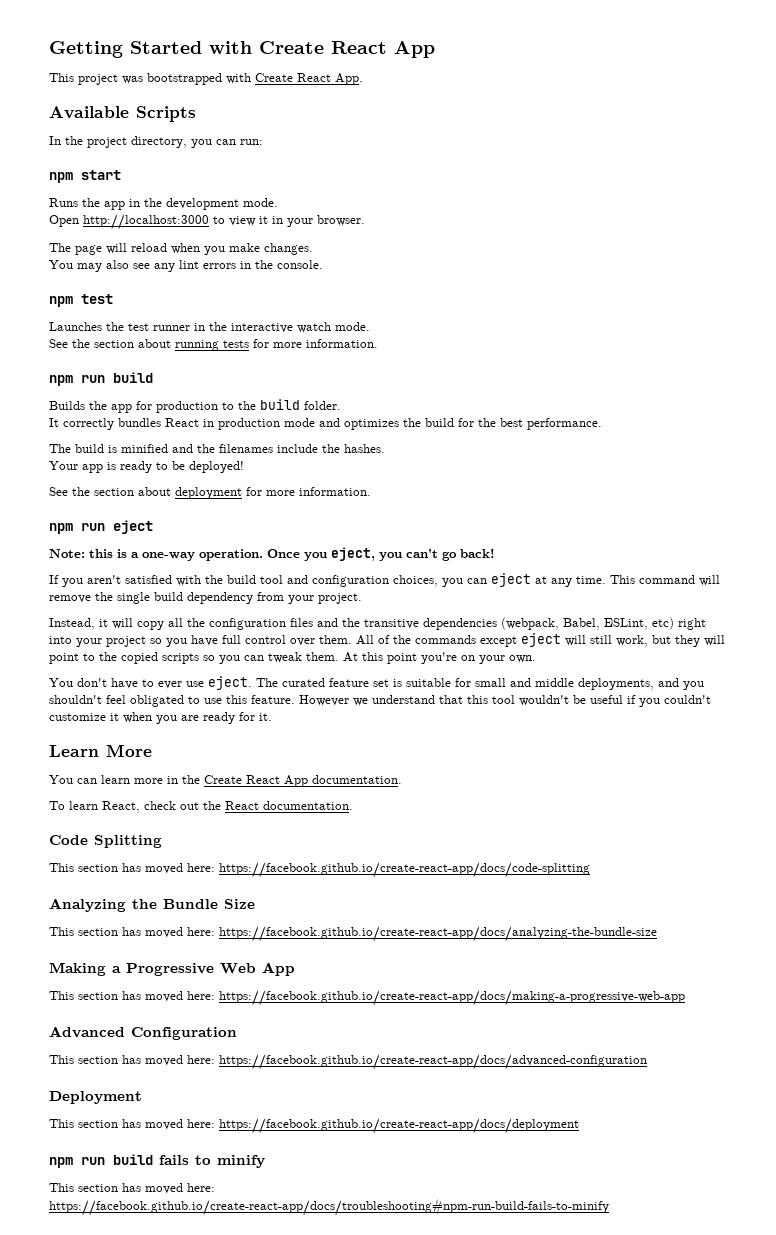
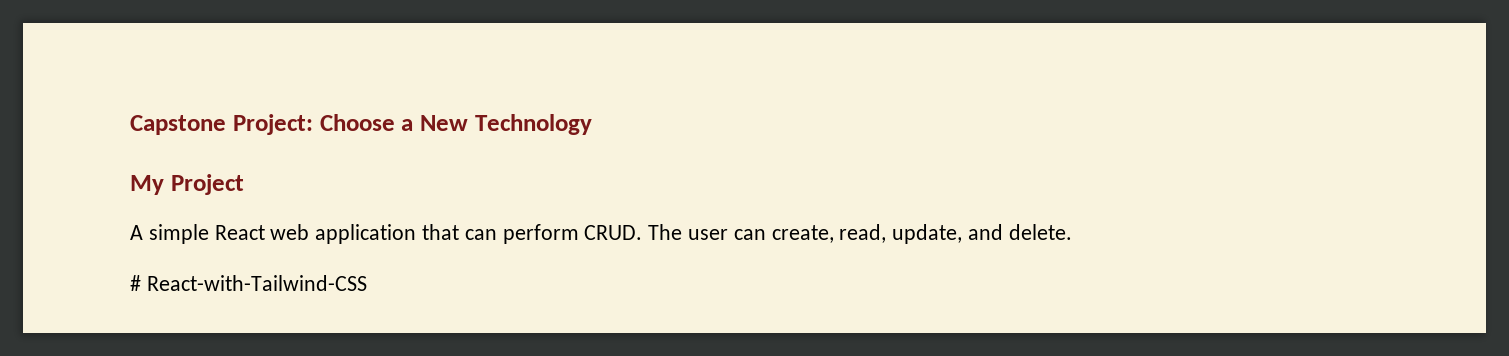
- Getting Started with Create React App
- This project was bootstrapped with Create React App.
- Available Scripts
- In the project directory, you can run:
- npm start
- Runs the app in the development mode.
- Open http://localhost:3000 to view it in your browser.
- The page will reload when you make changes.
- You may also see any lint errors in the console.
- npm test
- Launches the test runner in the interactive watch mode.
- See the section about running tests for more information.
- npm run build
- Builds the app for production to the build folder.
- It correctly bundles React in production mode and optimizes the build for the best performance.
- The build is minified and the filenames include the hashes.
- Your app is ready to be deployed!
- See the section about deployment for more information.
- npm run eject
- Note: this is a one-way operation. Once you eject, you can't go back!
- If you aren't satisfied with the build tool and configuration choices, you can eject at any time. This command will remove the single build dependency from your project.
- Instead, it will copy all the configuration files and the transitive dependencies (webpack, Babel, ESLint, etc) right into your project so you have full control over them. All of the commands except eject will still work, but they will point to the copied scripts so you can tweak them. At this point you're on your own.
- You don't have to ever use eject. The curated feature set is suitable for small and middle deployments, and you shouldn't feel obligated to use this feature. However we understand that this tool wouldn't be useful if you couldn't customize it when you are ready for it.
- Learn More
- You can learn more in the Create React App documentation.
- To learn React, check out the React documentation.
- Code Splitting
- This section has moved here: https://facebook.github.io/create-react-app/docs/code-splitting
- Analyzing the Bundle Size
- This section has moved here: https://facebook.github.io/create-react-app/docs/analyzing-the-bundle-size
- Making a Progressive Web App
- This section has moved here: https://facebook.github.io/create-react-app/docs/making-a-progressive-web-app
- Advanced Configuration
- This section has moved here: https://facebook.github.io/create-react-app/docs/advanced-configuration
- Deployment
- This section has moved here: https://facebook.github.io/create-react-app/docs/deployment
- npm run build fails to minify
- This section has moved here: https://facebook.github.io/create-react-app/docs/troubleshooting#npm-run-build-fails-to-minify
+ Capstone Project: Choose a New Technology
+ My Project
+ A simple React web application that can perform CRUD. The user can create, read, update, and delete.
+ # React-with-Tailwind-CSS

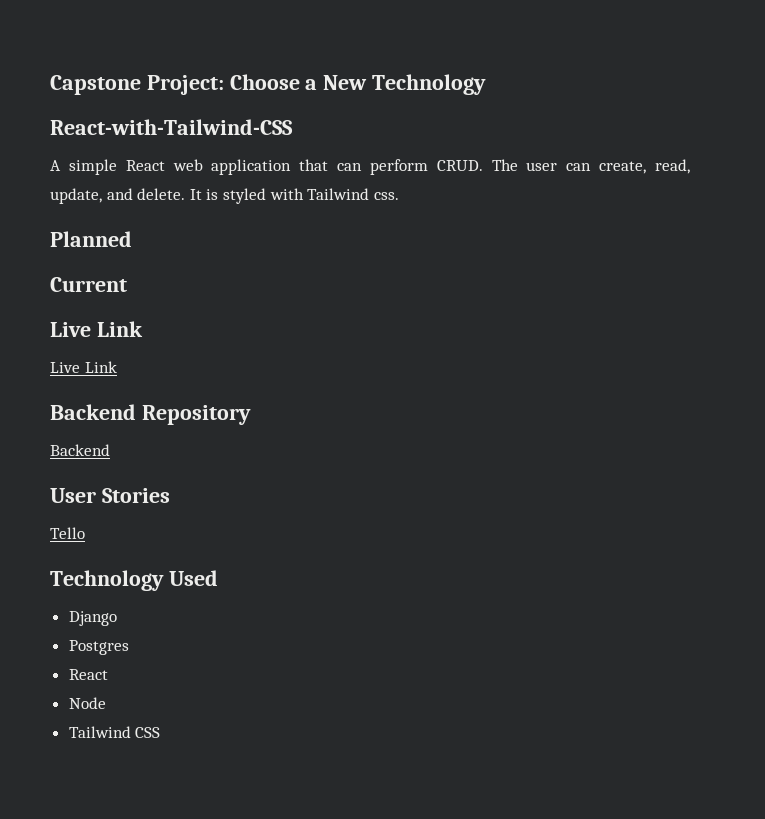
- My Project
+ React-with-Tailwind-CSS
- The user can create, read, update, and delete.
- # React-with-Tailwind-CSS
+ The user can create, read, update, and delete. It is styled with Tailwind css.
+ Planned
+ Current
+ Live Link
+ Live Link
+ Backend Repository
+ Backend
+ User Stories
+ Tello
+ Technology Used
+ Django
+ Postgres
+ React
+ Node
+ Tailwind CSS

